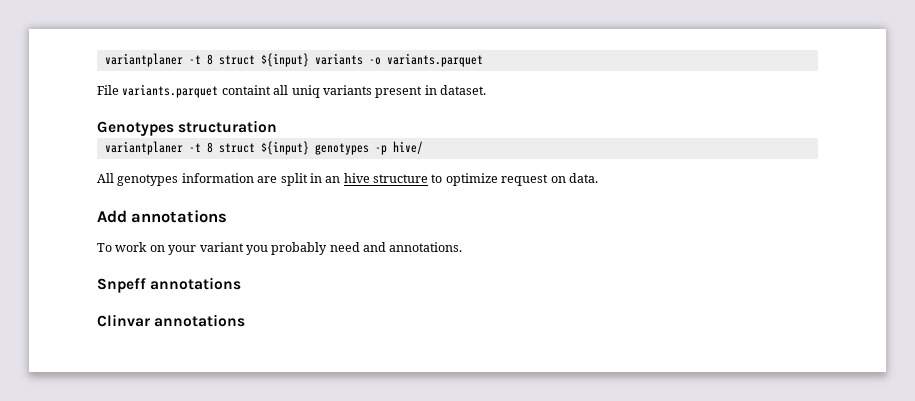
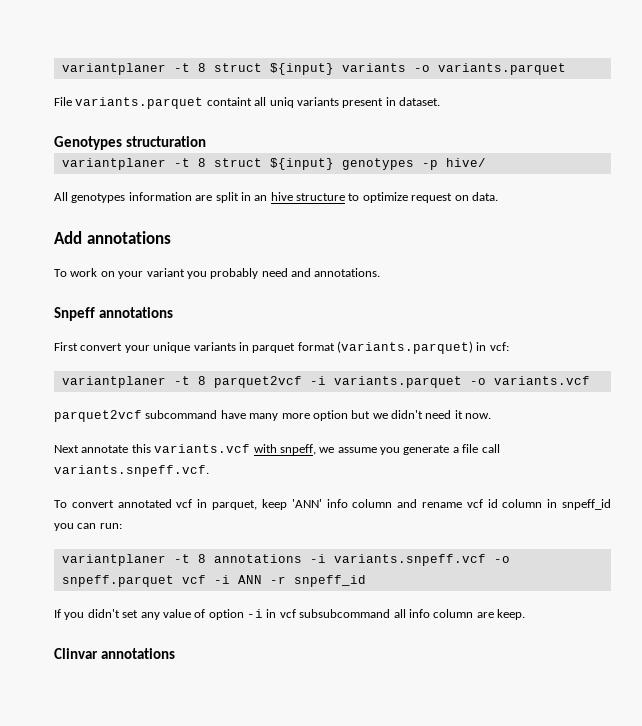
+ First convert your unique variants in parquet format (variants.parquet) in vcf:
+ variantplaner -t 8 parquet2vcf -i variants.parquet -o variants.vcf
+ parquet2vcf subcommand have many more option but we didn't need it now.
+ Next annotate this variants.vcf with snpeff, we assume you generate a file call variants.snpeff.vcf.
+ To convert annotated vcf in parquet, keep 'ANN' info column and rename vcf id column in snpeff_id you can run:
+ variantplaner -t 8 annotations -i variants.snpeff.vcf -o snpeff.parquet vcf -i ANN -r snpeff_id
+ If you didn't set any value of option -i in vcf subsubcommand all info column are keep.

